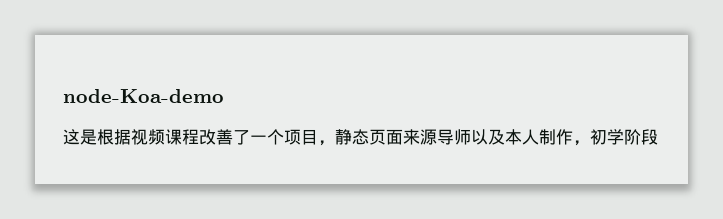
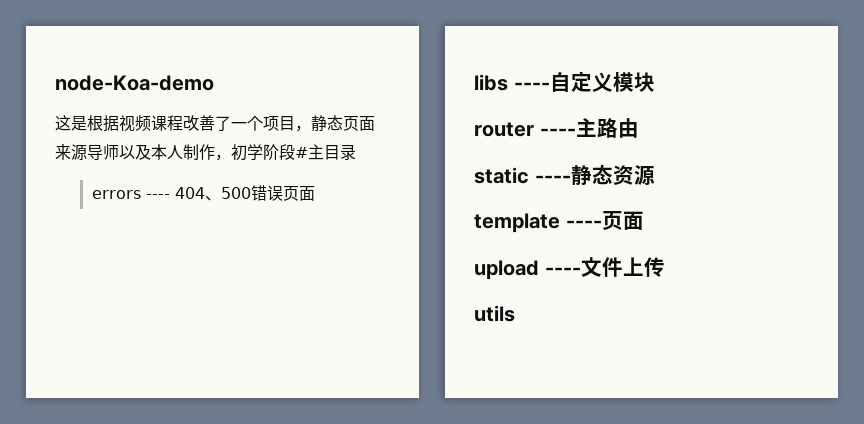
- 这是根据视频课程改善了一个项目，静态页面来源导师以及本人制作，初学阶段
+ 这是根据视频课程改善了一个项目，静态页面来源导师以及本人制作，初学阶段#主目录
+ errors ---- 404、500错误页面
+ libs ----自定义模块
+ router ----主路由
+ static ----静态资源
+ template ----页面
+ upload ----文件上传
+ utils

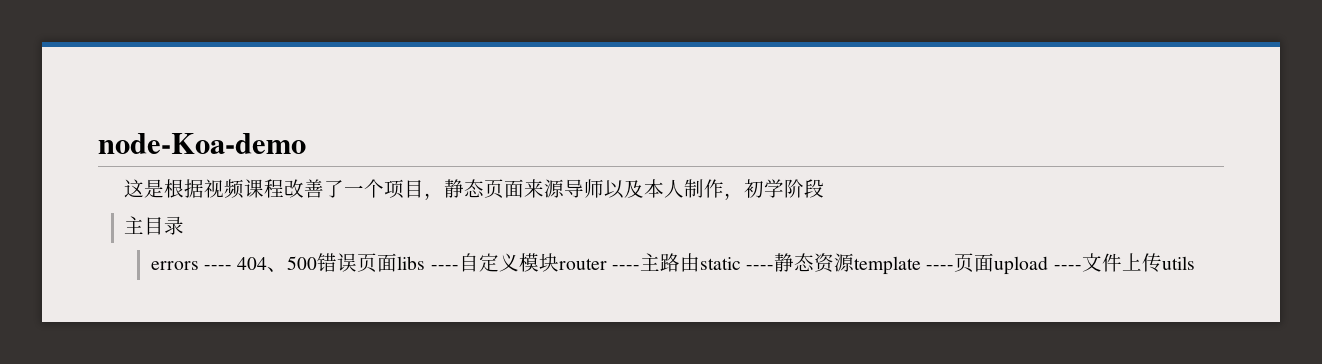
- 这是根据视频课程改善了一个项目，静态页面来源导师以及本人制作，初学阶段#主目录
+ 这是根据视频课程改善了一个项目，静态页面来源导师以及本人制作，初学阶段
+ 主目录
- errors ---- 404、500错误页面
- libs ----自定义模块
- router ----主路由
- static ----静态资源
- template ----页面
- upload ----文件上传
- utils
+ errors ---- 404、500错误页面libs ----自定义模块router ----主路由static ----静态资源template ----页面upload ----文件上传utils

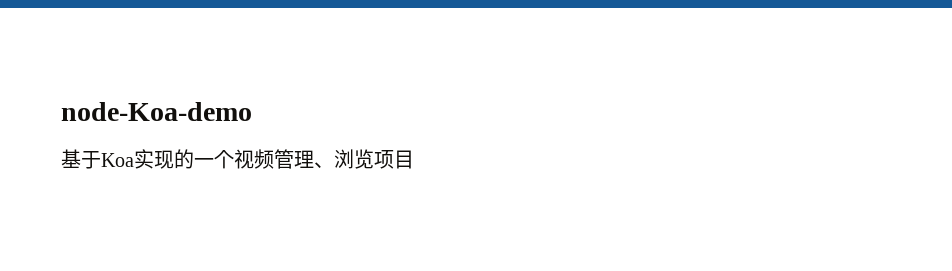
- 这是根据视频课程改善了一个项目，静态页面来源导师以及本人制作，初学阶段
- 主目录
- errors ---- 404、500错误页面libs ----自定义模块router ----主路由static ----静态资源template ----页面upload ----文件上传utils
+ 基于Koa实现的一个视频管理、浏览项目

